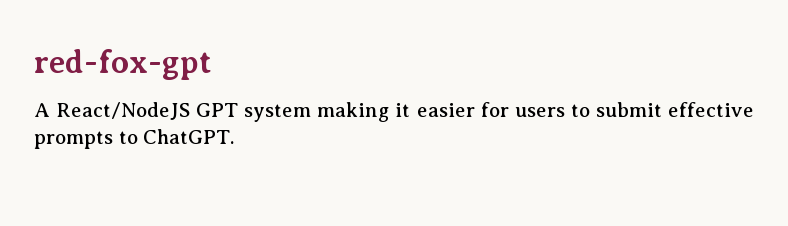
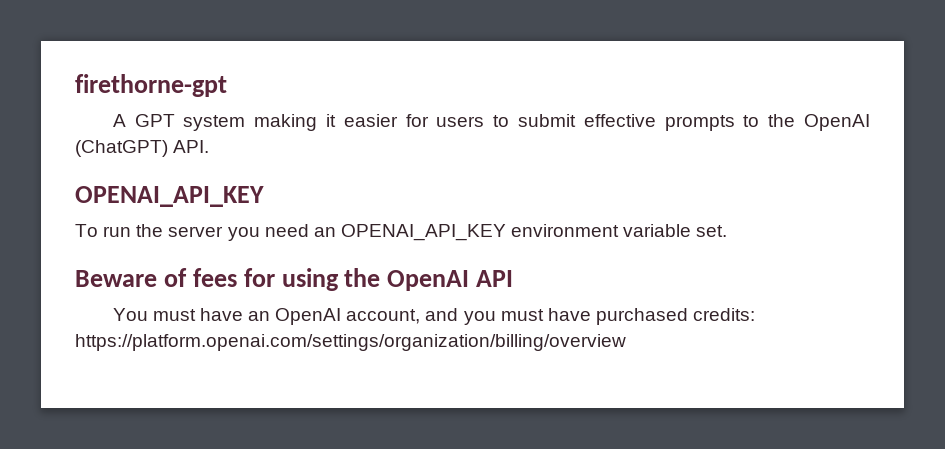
- red-fox-gpt
+ firethorne-gpt
- A React/NodeJS GPT system making it easier for users to submit effective prompts to ChatGPT.
+ A GPT system making it easier for users to submit effective prompts to the OpenAI (ChatGPT) API.
+ OPENAI_API_KEY
+ To run the server you need an OPENAI_API_KEY environment variable set.
+ Beware of fees for using the OpenAI API
+ You must have an OpenAI account, and you must have purchased credits: https://platform.openai.com/settings/organization/billing/overview

